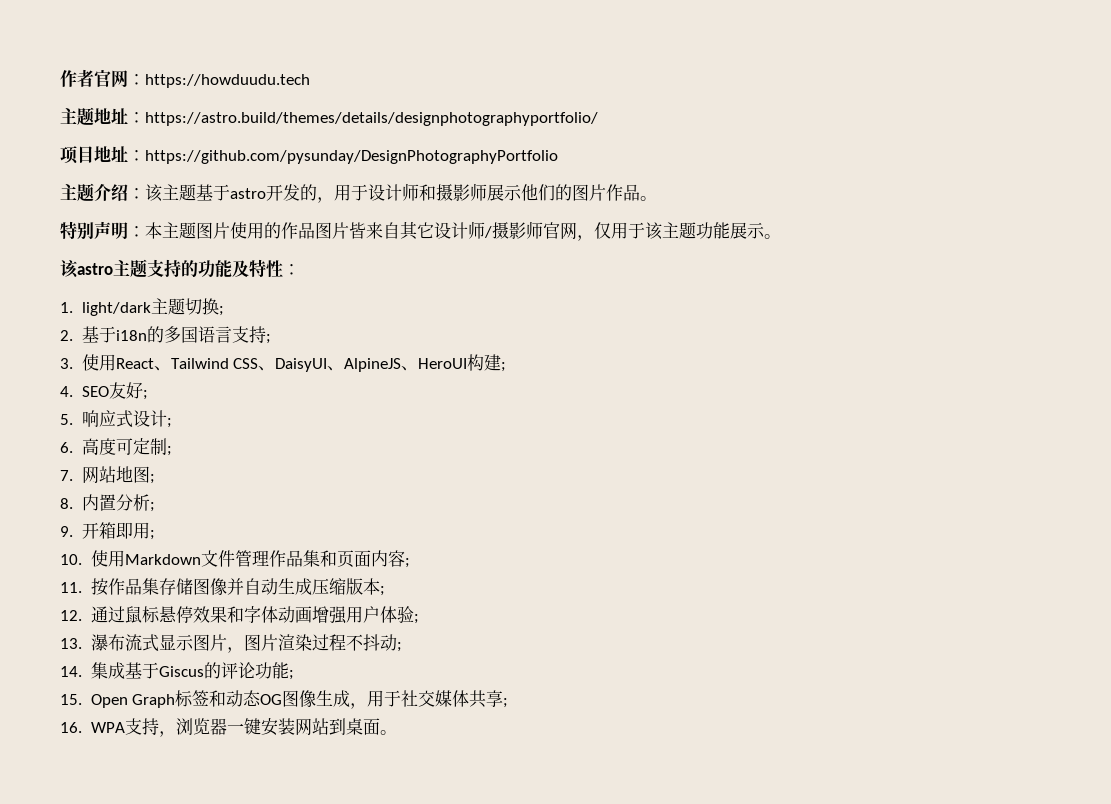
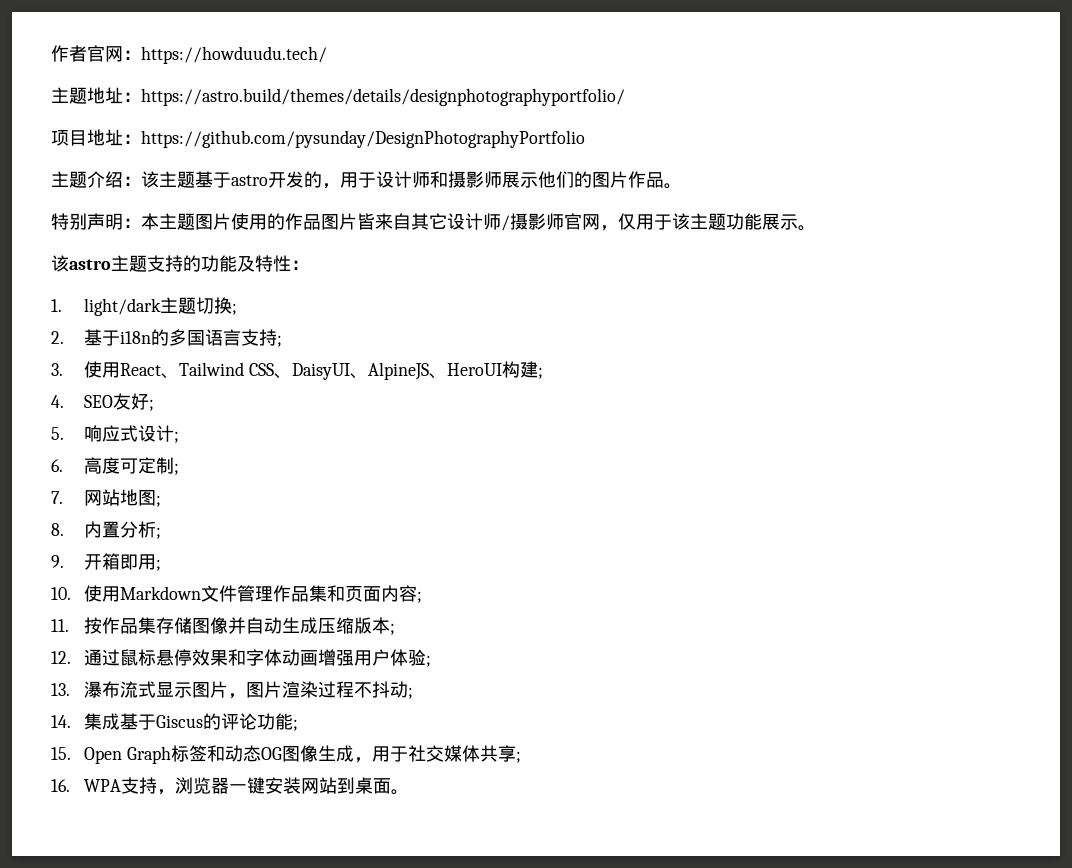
- 作者官网：https://howduudu.tech
+ 作者官网：https://howduudu.tech/

